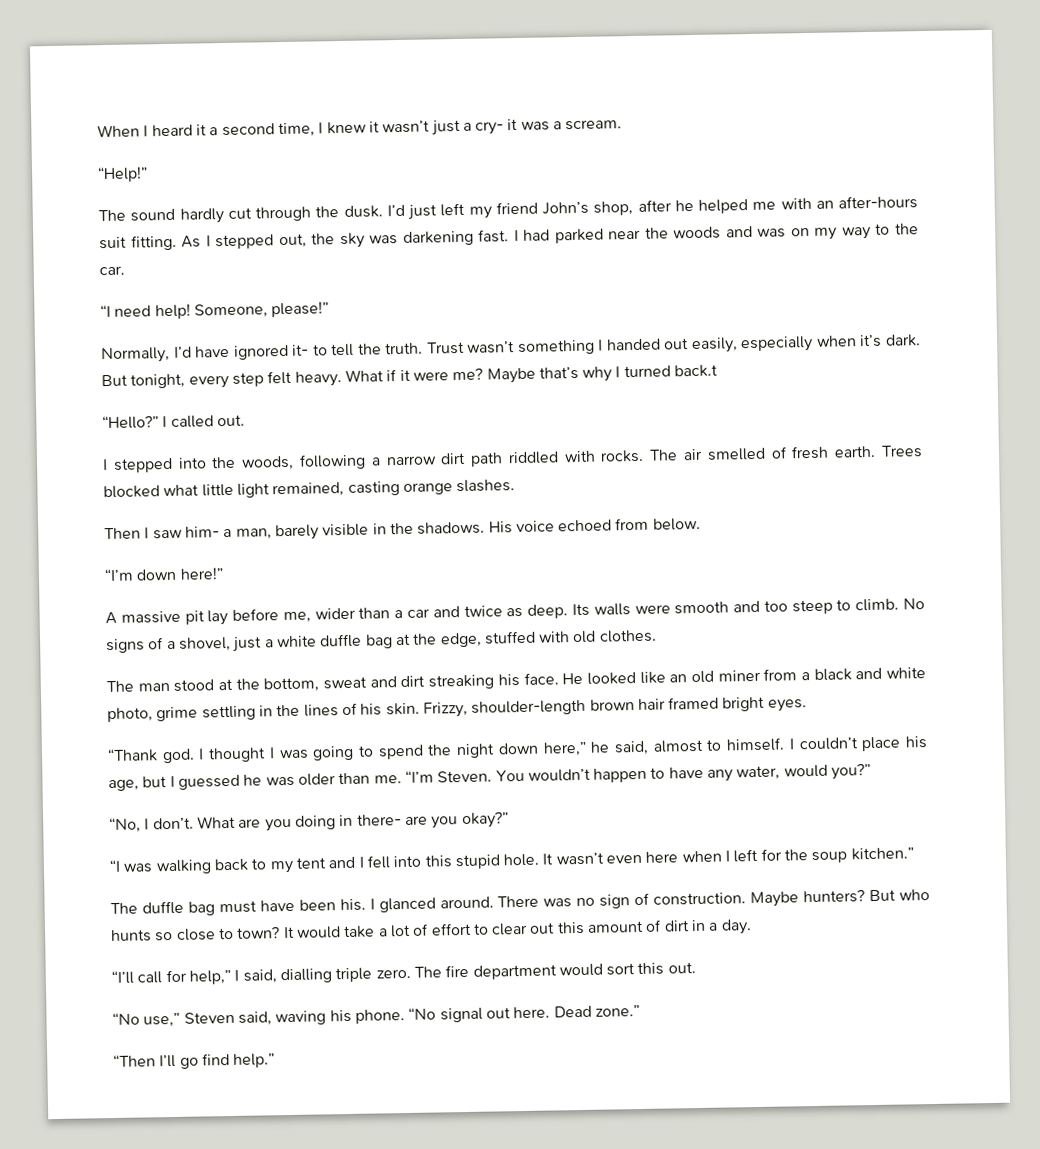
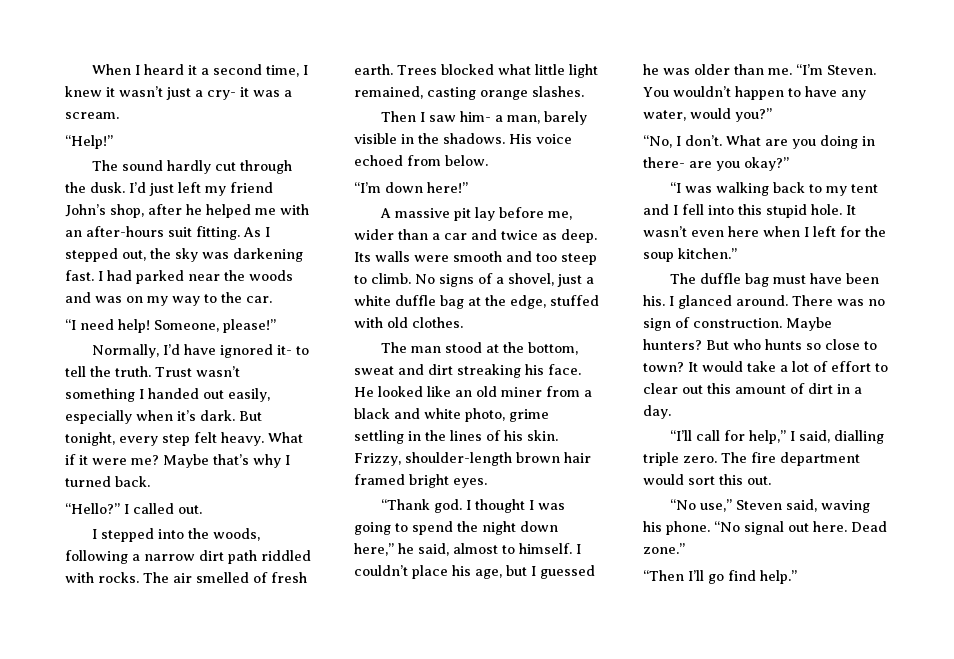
- Maybe that’s why I turned back.t
+ Maybe that’s why I turned back.

